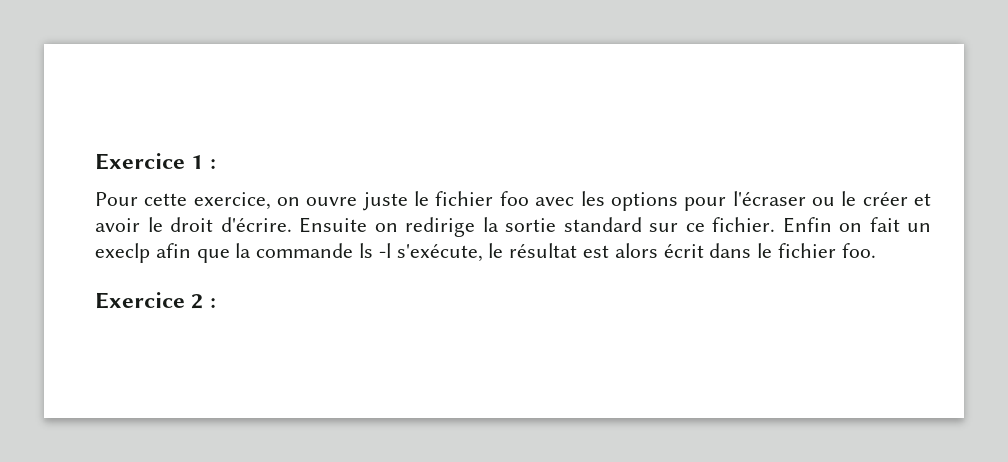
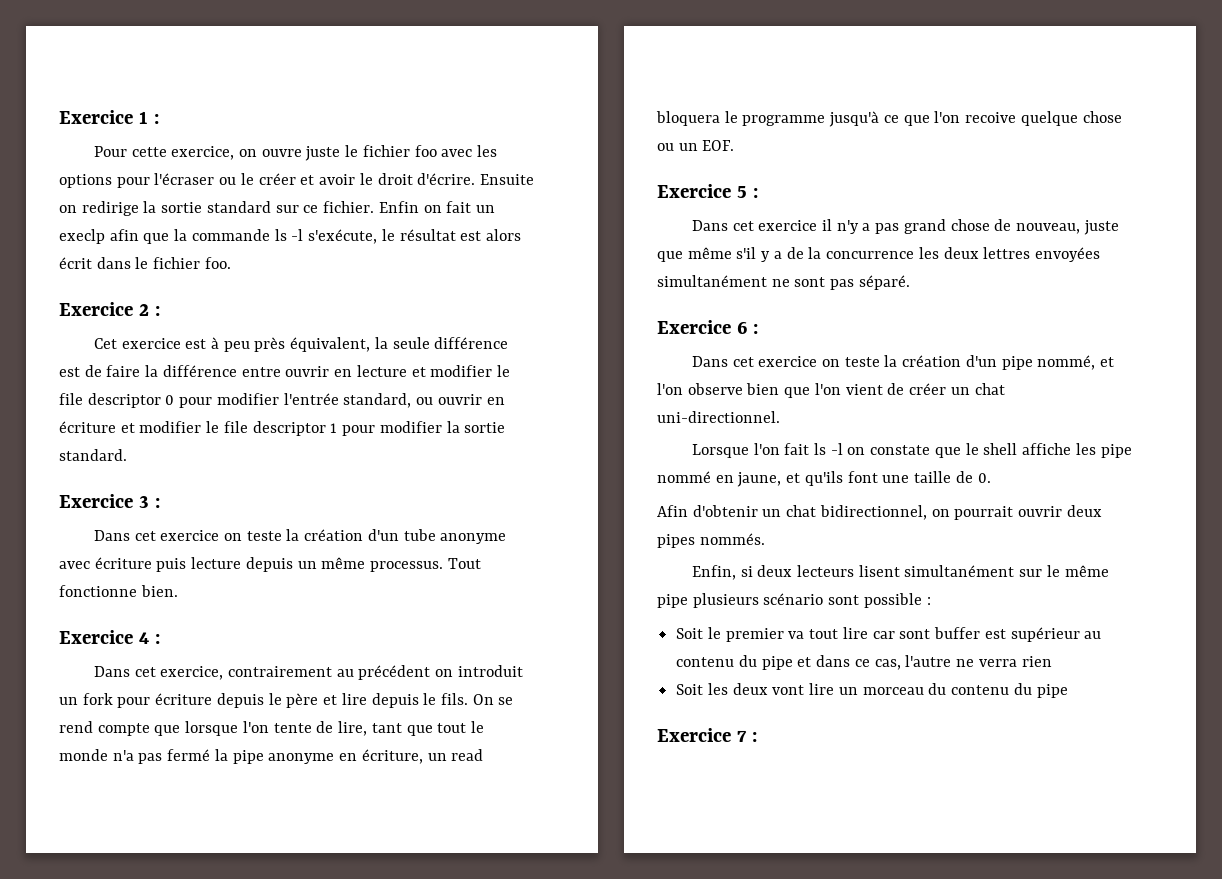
+ Cet exercice est à peu près équivalent, la seule différence est de faire la différence entre ouvrir en lecture et modifier le file descriptor 0 pour modifier l'entrée standard, ou ouvrir en écriture et modifier le file descriptor 1 pour modifier la sortie standard.
+ Exercice 3 :
+ Dans cet exercice on teste la création d'un tube anonyme avec écriture puis lecture depuis un même processus. Tout fonctionne bien.
+ Exercice 4 :
+ Dans cet exercice, contrairement au précédent on introduit un fork pour écriture depuis le père et lire depuis le fils. On se rend compte que lorsque l'on tente de lire, tant que tout le monde n'a pas fermé la pipe anonyme en écriture, un read bloquera le programme jusqu'à ce que l'on recoive quelque chose ou un EOF.
+ Exercice 5 :
+ Dans cet exercice il n'y a pas grand chose de nouveau, juste que même s'il y a de la concurrence les deux lettres envoyées simultanément ne sont pas séparé.
+ Exercice 6 :
+ Dans cet exercice on teste la création d'un pipe nommé, et l'on observe bien que l'on vient de créer un chat uni-directionnel.
+ Lorsque l'on fait ls -l on constate que le shell affiche les pipe nommé en jaune, et qu'ils font une taille de 0.
+ Afin d'obtenir un chat bidirectionnel, on pourrait ouvrir deux pipes nommés.
+ Enfin, si deux lecteurs lisent simultanément sur le même pipe plusieurs scénario sont possible :
+ Soit le premier va tout lire car sont buffer est supérieur au contenu du pipe et dans ce cas, l'autre ne verra rien
+ Soit les deux vont lire un morceau du contenu du pipe
+ Exercice 7 :

